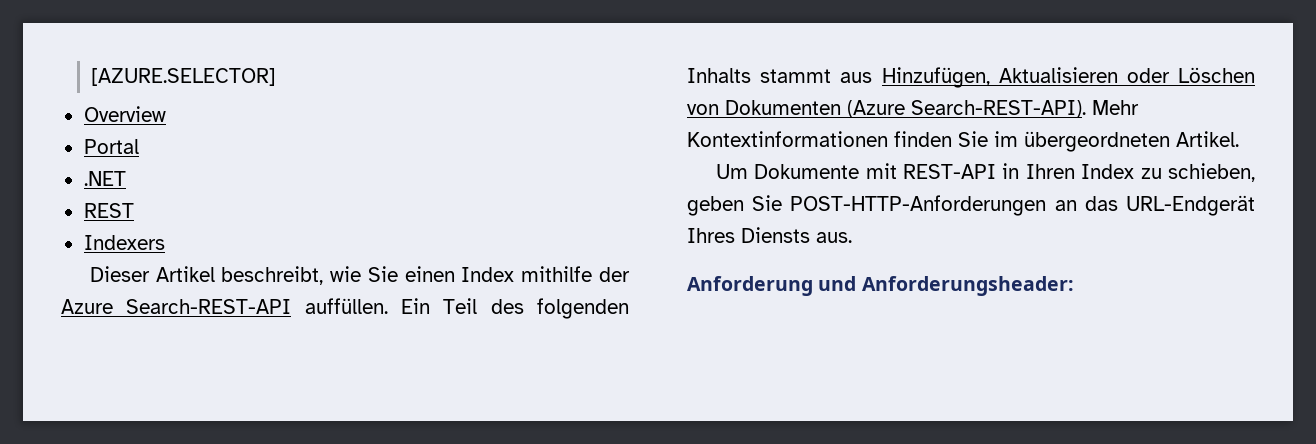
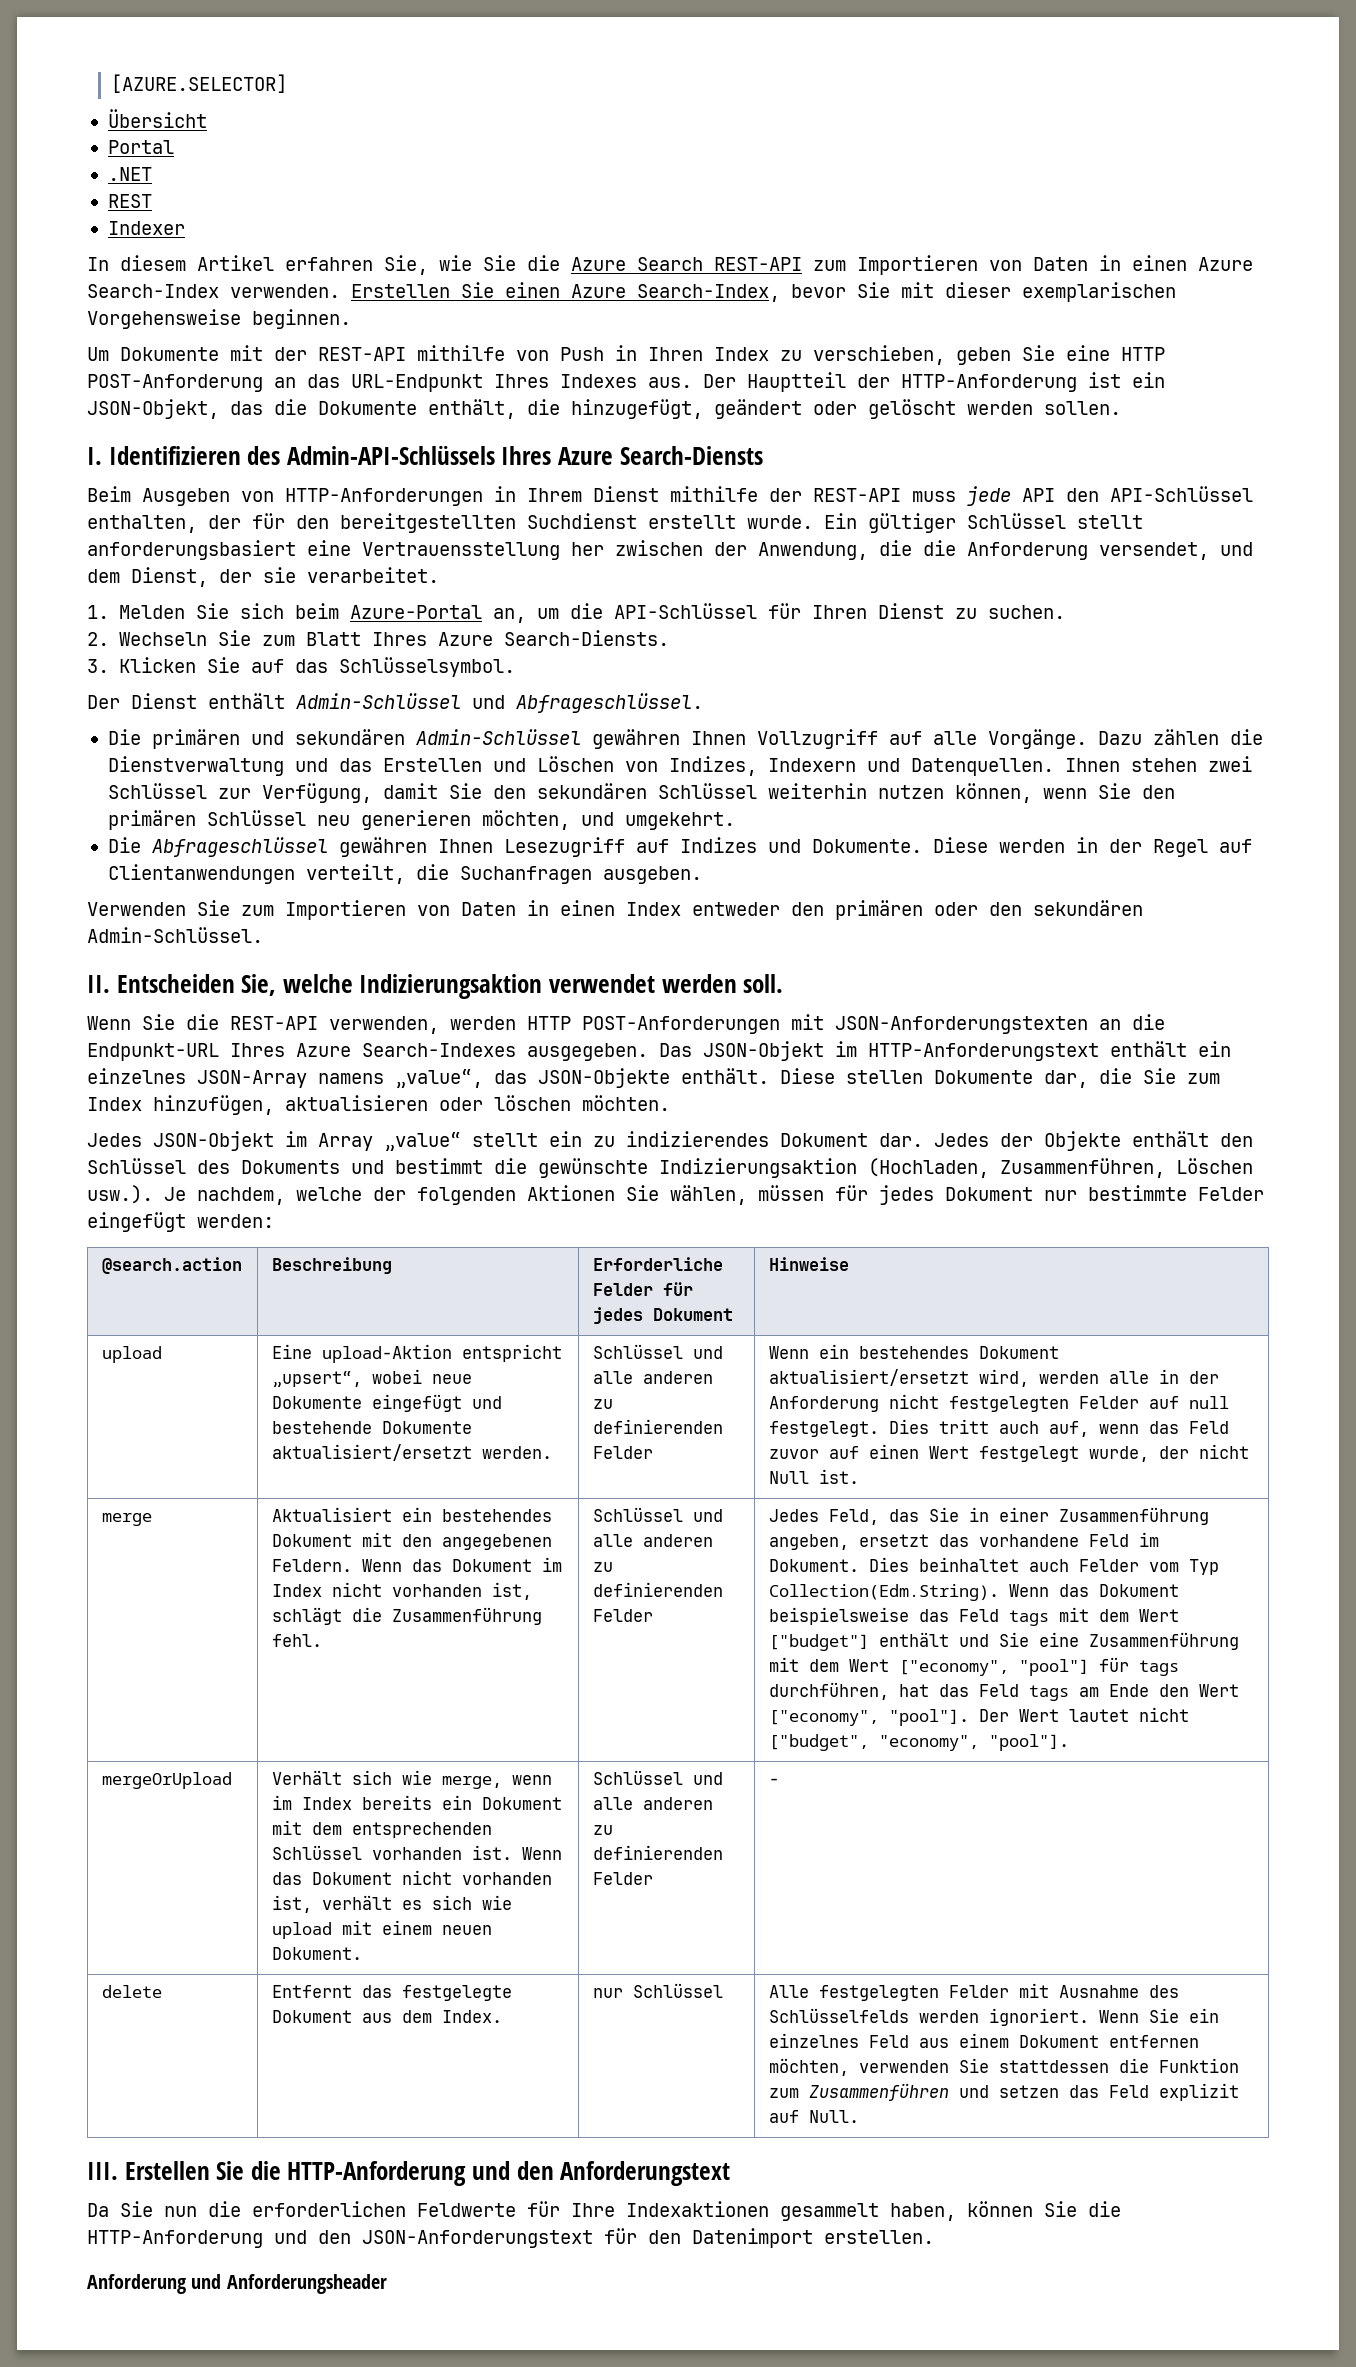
- Overview
+ Übersicht
- Indexers
- Dieser Artikel beschreibt, wie Sie einen Index mithilfe der Azure Search-REST-API auffüllen. Ein Teil des folgenden Inhalts stammt aus Hinzufügen, Aktualisieren oder Löschen von Dokumenten (Azure Search-REST-API). Mehr Kontextinformationen finden Sie im übergeordneten Artikel.
- Um Dokumente mit REST-API in Ihren Index zu schieben, geben Sie POST-HTTP-Anforderungen an das URL-Endgerät Ihres Diensts aus.
+ Indexer
+ In diesem Artikel erfahren Sie, wie Sie die Azure Search REST-API zum Importieren von Daten in einen Azure Search-Index verwenden. Erstellen Sie einen Azure Search-Index, bevor Sie mit dieser exemplarischen Vorgehensweise beginnen.
+ Um Dokumente mit der REST-API mithilfe von Push in Ihren Index zu verschieben, geben Sie eine HTTP POST-Anforderung an das URL-Endpunkt Ihres Indexes aus. Der Hauptteil der HTTP-Anforderung ist ein JSON-Objekt, das die Dokumente enthält, die hinzugefügt, geändert oder gelöscht werden sollen.
+ I. Identifizieren des Admin-API-Schlüssels Ihres Azure Search-Diensts
+ Beim Ausgeben von HTTP-Anforderungen in Ihrem Dienst mithilfe der REST-API muss jede API den API-Schlüssel enthalten, der für den bereitgestellten Suchdienst erstellt wurde. Ein gültiger Schlüssel stellt anforderungsbasiert eine Vertrauensstellung her zwischen der Anwendung, die die Anforderung versendet, und dem Dienst, der sie verarbeitet.
+ 1. Melden Sie sich beim Azure-Portal an, um die API-Schlüssel für Ihren Dienst zu suchen.
+ 2. Wechseln Sie zum Blatt Ihres Azure Search-Diensts.
+ 3. Klicken Sie auf das Schlüsselsymbol.
+ Der Dienst enthält Admin-Schlüssel und Abfrageschlüssel.
+ Die primären und sekundären Admin-Schlüssel gewähren Ihnen Vollzugriff auf alle Vorgänge. Dazu zählen die Dienstverwaltung und das Erstellen und Löschen von Indizes, Indexern und Datenquellen. Ihnen stehen zwei Schlüssel zur Verfügung, damit Sie den sekundären Schlüssel weiterhin nutzen können, wenn Sie den primären Schlüssel neu generieren möchten, und umgekehrt.
+ Die Abfrageschlüssel gewähren Ihnen Lesezugriff auf Indizes und Dokumente. Diese werden in der Regel auf Clientanwendungen verteilt, die Suchanfragen ausgeben.
+ Verwenden Sie zum Importieren von Daten in einen Index entweder den primären oder den sekundären Admin-Schlüssel.
+ II. Entscheiden Sie, welche Indizierungsaktion verwendet werden soll.
+ Wenn Sie die REST-API verwenden, werden HTTP POST-Anforderungen mit JSON-Anforderungstexten an die Endpunkt-URL Ihres Azure Search-Indexes ausgegeben. Das JSON-Objekt im HTTP-Anforderungstext enthält ein einzelnes JSON-Array namens „value“, das JSON-Objekte enthält. Diese stellen Dokumente dar, die Sie zum Index hinzufügen, aktualisieren oder löschen möchten.
+ Jedes JSON-Objekt im Array „value“ stellt ein zu indizierendes Dokument dar. Jedes der Objekte enthält den Schlüssel des Dokuments und bestimmt die gewünschte Indizierungsaktion (Hochladen, Zusammenführen, Löschen usw.). Je nachdem, welche der folgenden Aktionen Sie wählen, müssen für jedes Dokument nur bestimmte Felder eingefügt werden:
+ @search.action | Beschreibung | Erforderliche Felder für jedes Dokument | Hinweise
+ upload | Eine upload-Aktion entspricht „upsert“, wobei neue Dokumente eingefügt und bestehende Dokumente aktualisiert/ersetzt werden. | Schlüssel und alle anderen zu definierenden Felder | Wenn ein bestehendes Dokument aktualisiert/ersetzt wird, werden alle in der Anforderung nicht festgelegten Felder auf null festgelegt. Dies tritt auch auf, wenn das Feld zuvor auf einen Wert festgelegt wurde, der nicht Null ist.
+ merge | Aktualisiert ein bestehendes Dokument mit den angegebenen Feldern. Wenn das Dokument im Index nicht vorhanden ist, schlägt die Zusammenführung fehl. | Schlüssel und alle anderen zu definierenden Felder | Jedes Feld, das Sie in einer Zusammenführung angeben, ersetzt das vorhandene Feld im Dokument. Dies beinhaltet auch Felder vom Typ Collection(Edm.String). Wenn das Dokument beispielsweise das Feld tags mit dem Wert ["budget"] enthält und Sie eine Zusammenführung mit dem Wert ["economy", "pool"] für tags durchführen, hat das Feld tags am Ende den Wert ["economy", "pool"]. Der Wert lautet nicht ["budget", "economy", "pool"].
+ mergeOrUpload | Verhält sich wie merge, wenn im Index bereits ein Dokument mit dem entsprechenden Schlüssel vorhanden ist. Wenn das Dokument nicht vorhanden ist, verhält es sich wie upload mit einem neuen Dokument. | Schlüssel und alle anderen zu definierenden Felder | -
+ delete | Entfernt das festgelegte Dokument aus dem Index. | nur Schlüssel | Alle festgelegten Felder mit Ausnahme des Schlüsselfelds werden ignoriert. Wenn Sie ein einzelnes Feld aus einem Dokument entfernen möchten, verwenden Sie stattdessen die Funktion zum Zusammenführen und setzen das Feld explizit auf Null.
+ III. Erstellen Sie die HTTP-Anforderung und den Anforderungstext
+ Da Sie nun die erforderlichen Feldwerte für Ihre Indexaktionen gesammelt haben, können Sie die HTTP-Anforderung und den JSON-Anforderungstext für den Datenimport erstellen.
- Anforderung und Anforderungsheader:
+ Anforderung und Anforderungsheader

